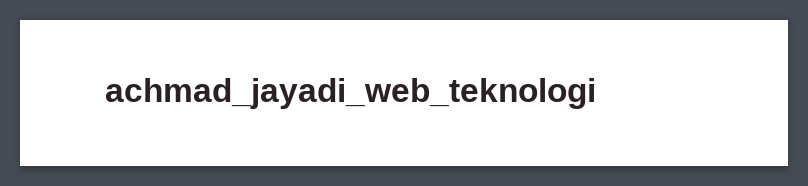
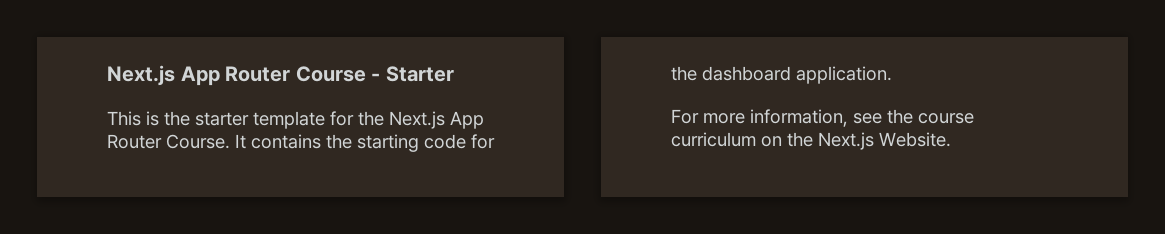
- achmad_jayadi_web_teknologi
+ Next.js App Router Course - Starter
+ This is the starter template for the Next.js App Router Course. It contains the starting code for the dashboard application.
+ For more information, see the course curriculum on the Next.js Website.

